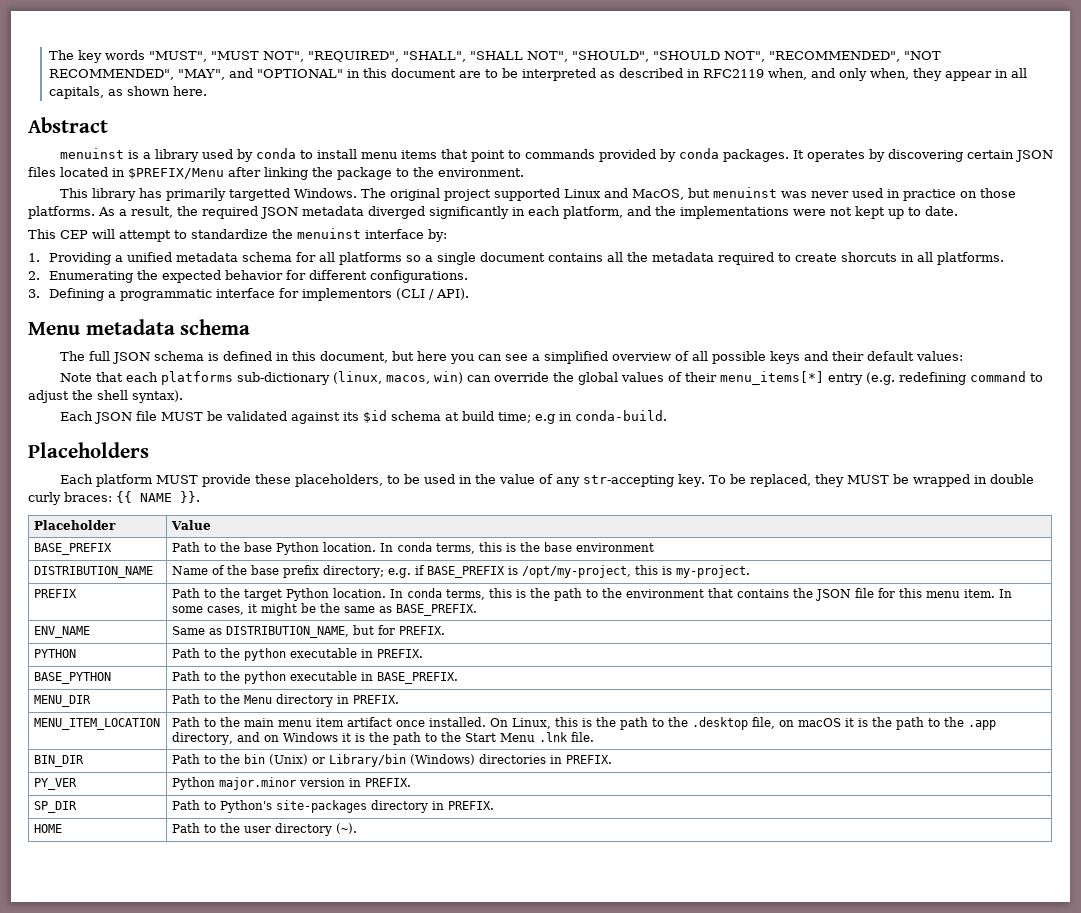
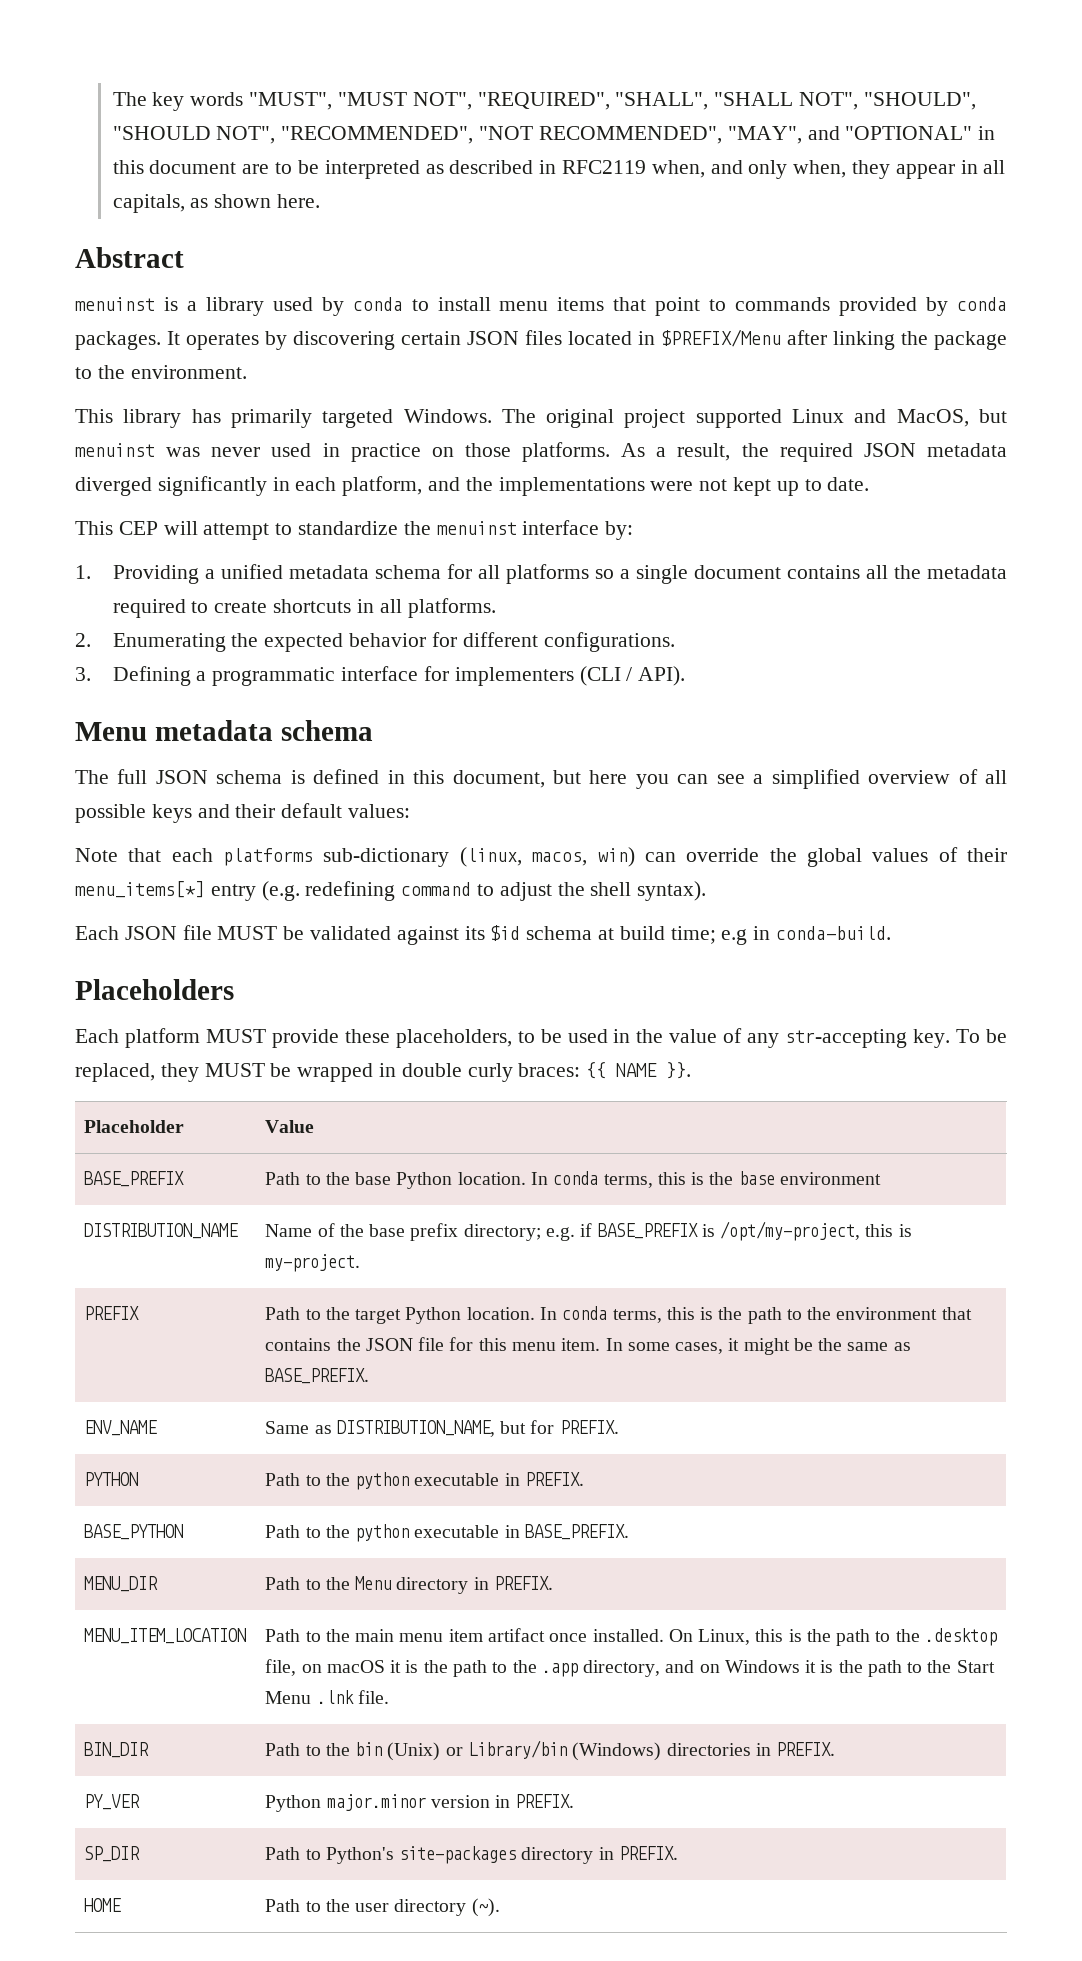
- This library has primarily targetted Windows.
+ This library has primarily targeted Windows.
- 1. Providing a unified metadata schema for all platforms so a single document contains all the metadata required to create shorcuts in all platforms.
+ 1. Providing a unified metadata schema for all platforms so a single document contains all the metadata required to create shortcuts in all platforms.
- 3. Defining a programmatic interface for implementors (CLI / API).
+ 3. Defining a programmatic interface for implementers (CLI / API).

